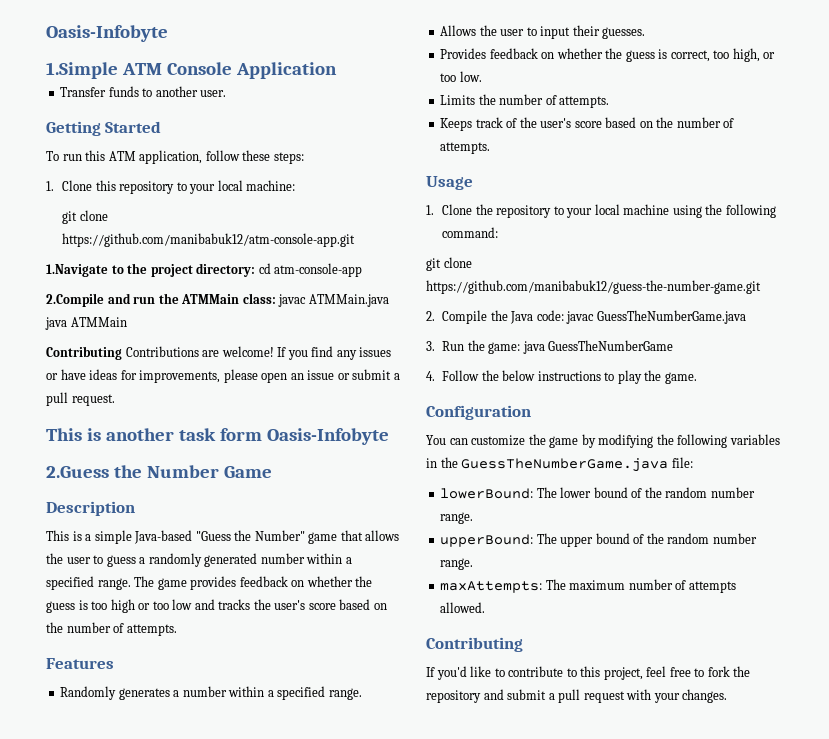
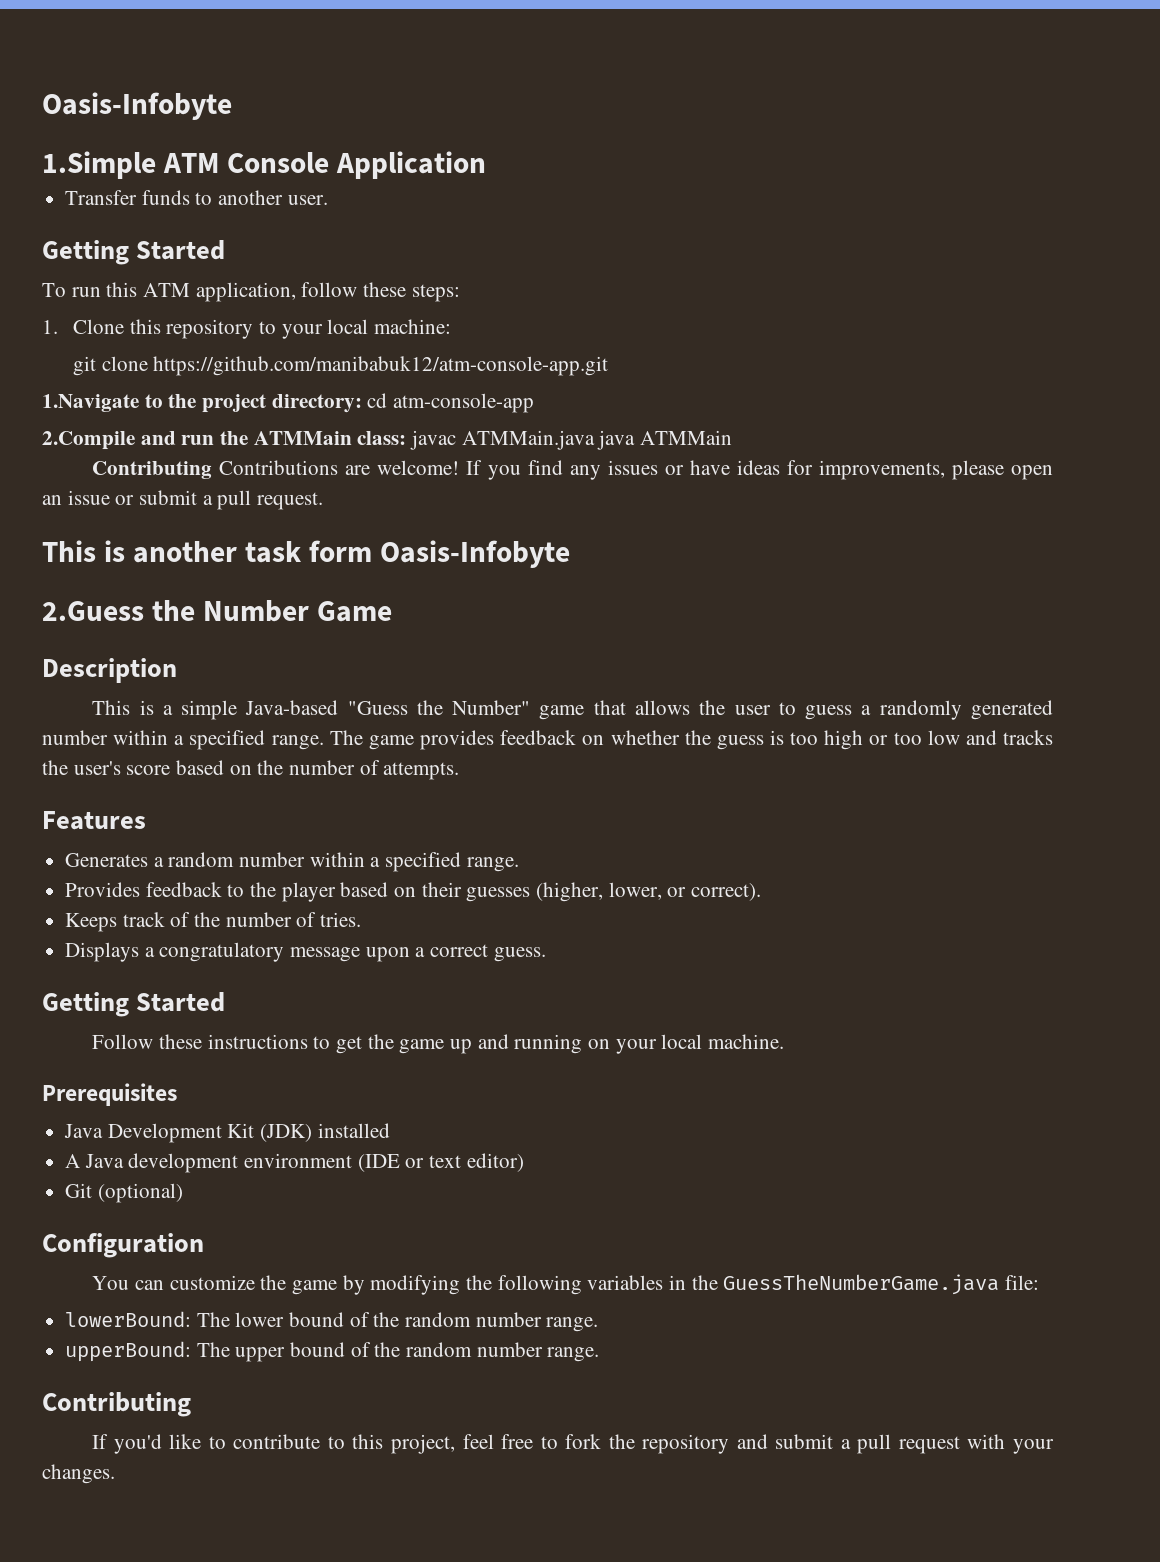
- Randomly generates a number within a specified range.
+ Generates a random number within a specified range.
- Allows the user to input their guesses.
- Provides feedback on whether the guess is correct, too high, or too low.
- Limits the number of attempts.
- Keeps track of the user's score based on the number of attempts.
- Usage
- 1. Clone the repository to your local machine using the following command:
- git clone https://github.com/manibabuk12/guess-the-number-game.git
- 2. Compile the Java code: javac GuessTheNumberGame.java
- 3. Run the game: java GuessTheNumberGame
- 4. Follow the below instructions to play the game.
+ Provides feedback to the player based on their guesses (higher, lower, or correct).
+ Keeps track of the number of tries.
+ Displays a congratulatory message upon a correct guess.
+ Getting Started
+ Follow these instructions to get the game up and running on your local machine.
+ Prerequisites
+ Java Development Kit (JDK) installed
+ A Java development environment (IDE or text editor)
+ Git (optional)
- maxAttempts: The maximum number of attempts allowed.

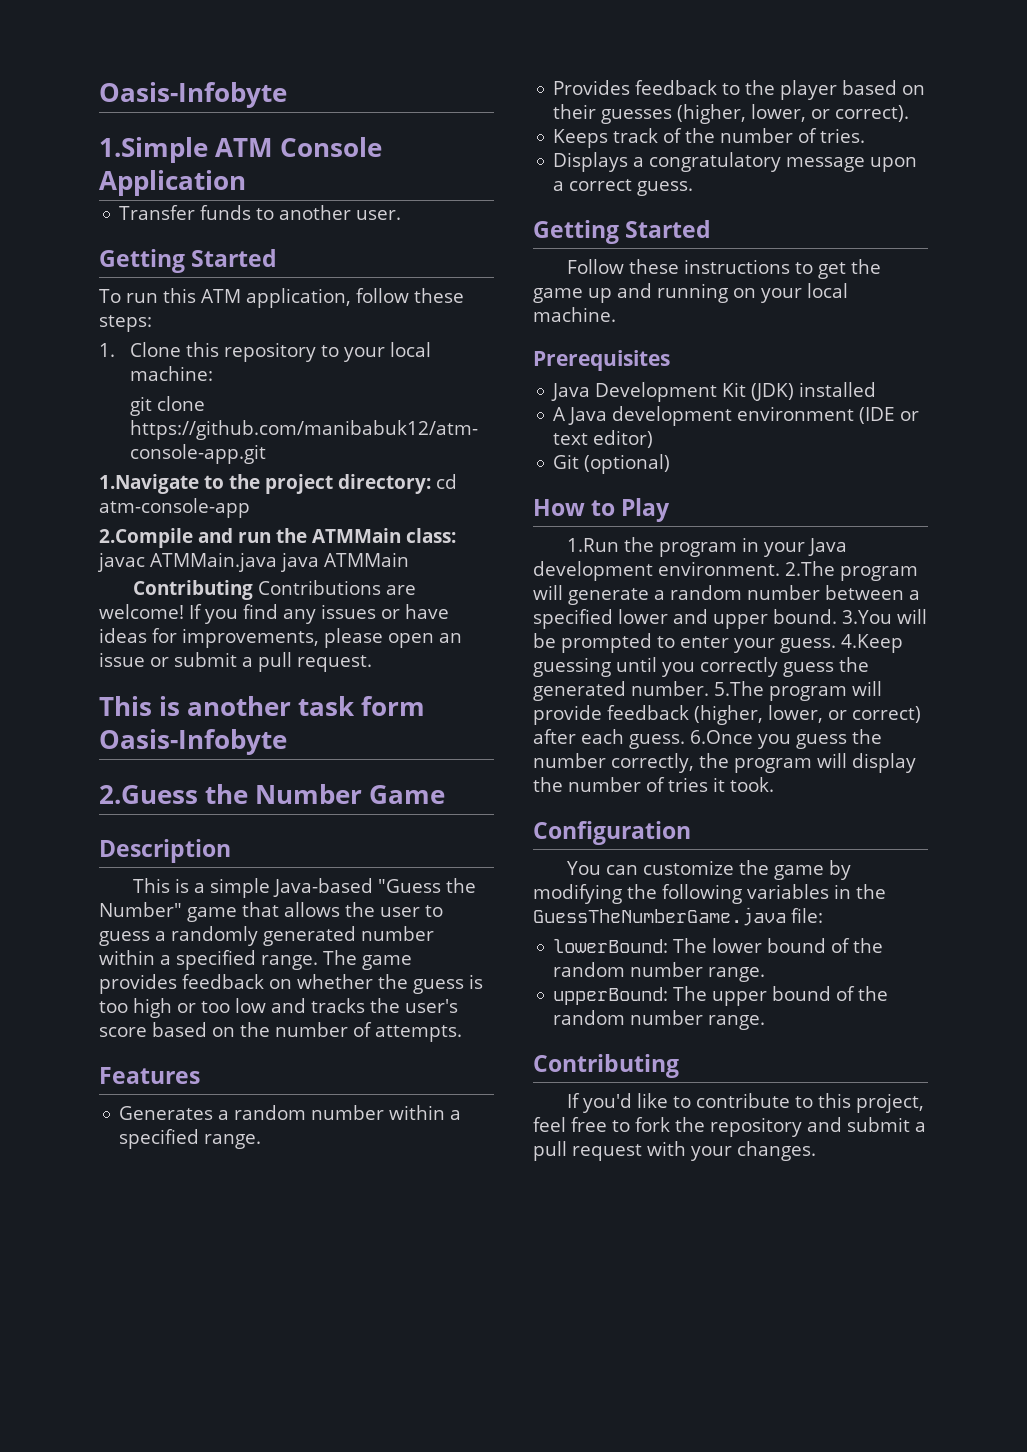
+ How to Play
+ 1.Run the program in your Java development environment. 2.The program will generate a random number between a specified lower and upper bound. 3.You will be prompted to enter your guess. 4.Keep guessing until you correctly guess the generated number. 5.The program will provide feedback (higher, lower, or correct) after each guess. 6.Once you guess the number correctly, the program will display the number of tries it took.

